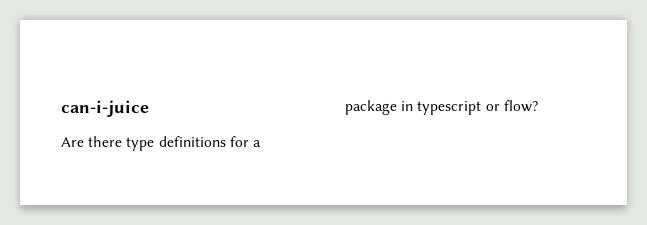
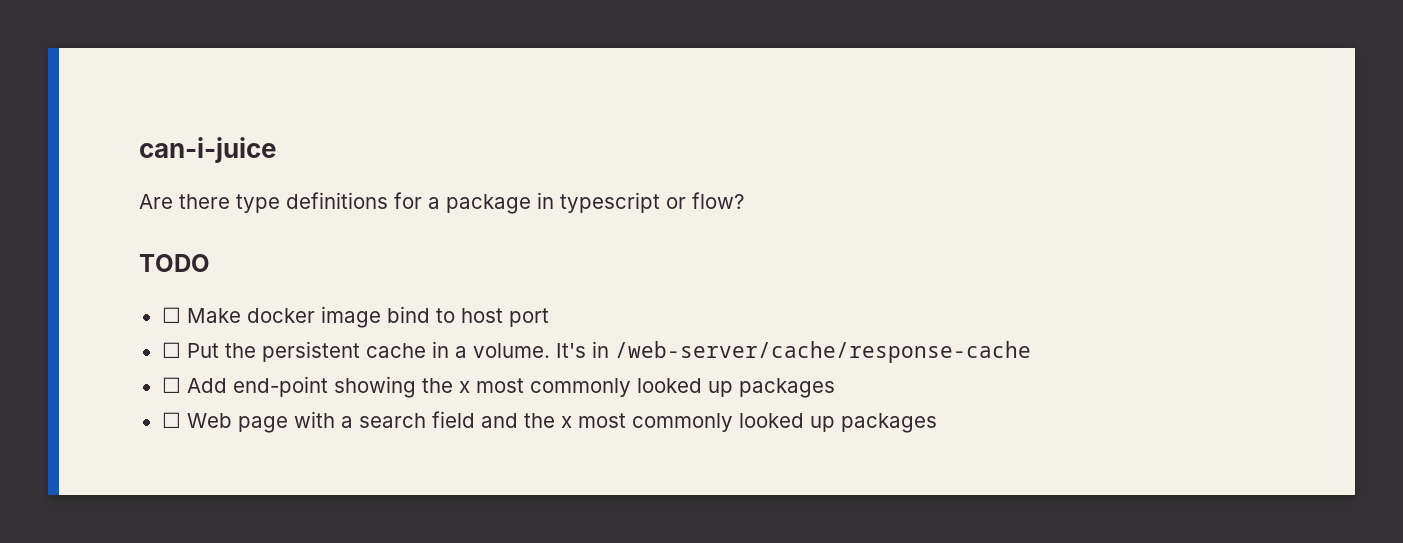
+ TODO
+ ☐ Make docker image bind to host port
+ ☐ Put the persistent cache in a volume. It's in /web-server/cache/response-cache
+ ☐ Add end-point showing the x most commonly looked up packages
+ ☐ Web page with a search field and the x most commonly looked up packages

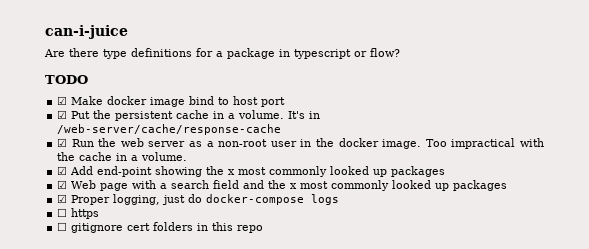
- ☐ Make docker image bind to host port
+ ☑ Make docker image bind to host port
- ☐ Put the persistent cache in a volume.
+ ☑ Put the persistent cache in a volume.
- ☐ Add end-point showing the x most commonly looked up packages
+ ☑ Run the web server as a non-root user in the docker image. Too impractical with the cache in a volume.
+ ☑ Add end-point showing the x most commonly looked up packages
- ☐ Web page with a search field and the x most commonly looked up packages
+ ☑ Web page with a search field and the x most commonly looked up packages
+ ☑ Proper logging, just do docker-compose logs
+ ☐ https
+ ☐ gitignore cert folders in this repo

